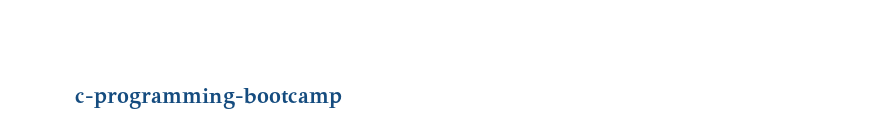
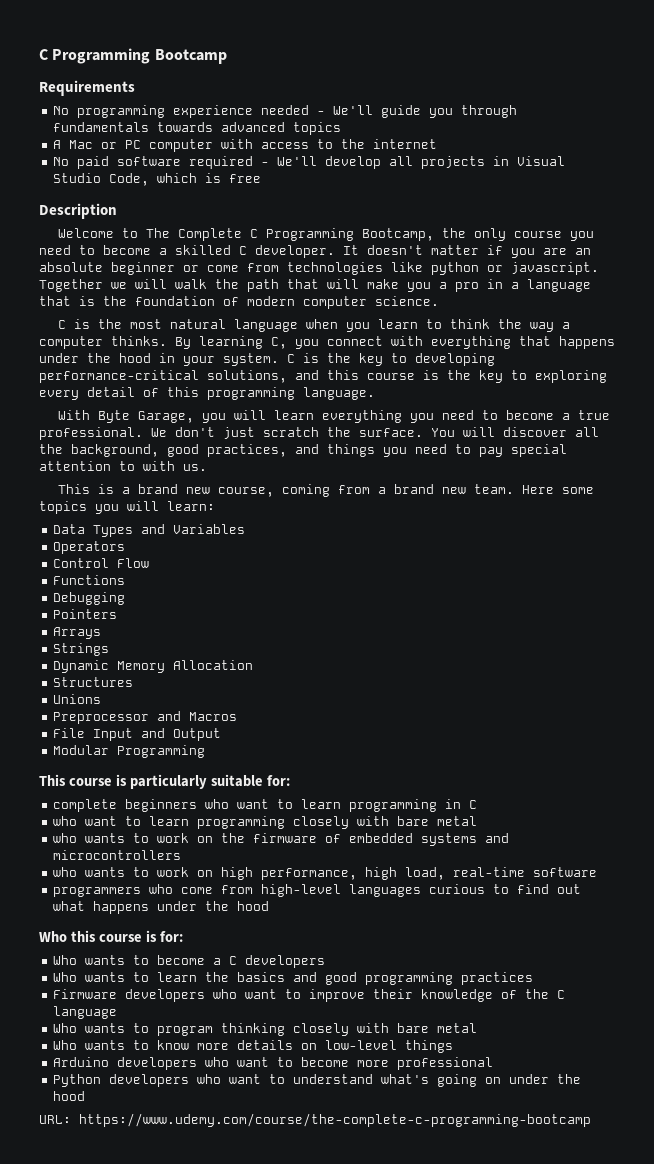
- c-programming-bootcamp
+ C Programming Bootcamp
+ Requirements
+ No programming experience needed - We'll guide you through fundamentals towards advanced topics
+ A Mac or PC computer with access to the internet
+ No paid software required - We'll develop all projects in Visual Studio Code, which is free
+ Description
+ Welcome to The Complete C Programming Bootcamp, the only course you need to become a skilled C developer. It doesn't matter if you are an absolute beginner or come from technologies like python or javascript. Together we will walk the path that will make you a pro in a language that is the foundation of modern computer science.
+ C is the most natural language when you learn to think the way a computer thinks. By learning C, you connect with everything that happens under the hood in your system. C is the key to developing performance-critical solutions, and this course is the key to exploring every detail of this programming language.
+ With Byte Garage, you will learn everything you need to become a true professional. We don't just scratch the surface. You will discover all the background, good practices, and things you need to pay special attention to with us.
+ This is a brand new course, coming from a brand new team. Here some topics you will learn:
+ Data Types and Variables
+ Operators
+ Control Flow
+ Functions
+ Debugging
+ Pointers
+ Arrays
+ Strings
+ Dynamic Memory Allocation
+ Structures
+ Unions
+ Preprocessor and Macros
+ File Input and Output
+ Modular Programming
+ This course is particularly suitable for:
+ complete beginners who want to learn programming in C
+ who want to learn programming closely with bare metal
+ who wants to work on the firmware of embedded systems and microcontrollers
+ who wants to work on high performance, high load, real-time software
+ programmers who come from high-level languages curious to find out what happens under the hood
+ Who this course is for:
+ Who wants to become a C developers
+ Who wants to learn the basics and good programming practices
+ Firmware developers who want to improve their knowledge of the C language
+ Who wants to program thinking closely with bare metal
+ Who wants to know more details on low-level things
+ Arduino developers who want to become more professional
+ Python developers who want to understand what's going on under the hood
+ URL: https://www.udemy.com/course/the-complete-c-programming-bootcamp

